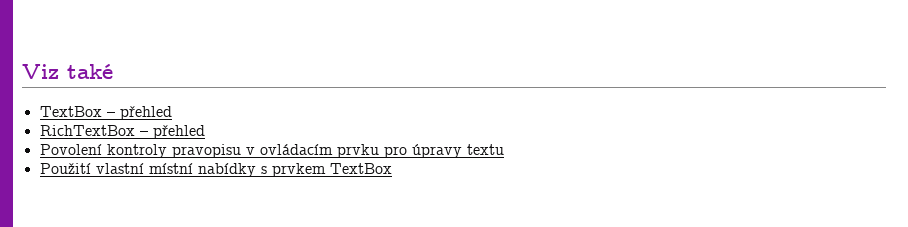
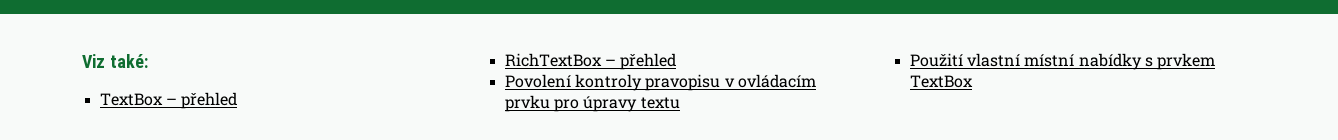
- Viz také
+ Viz také:

